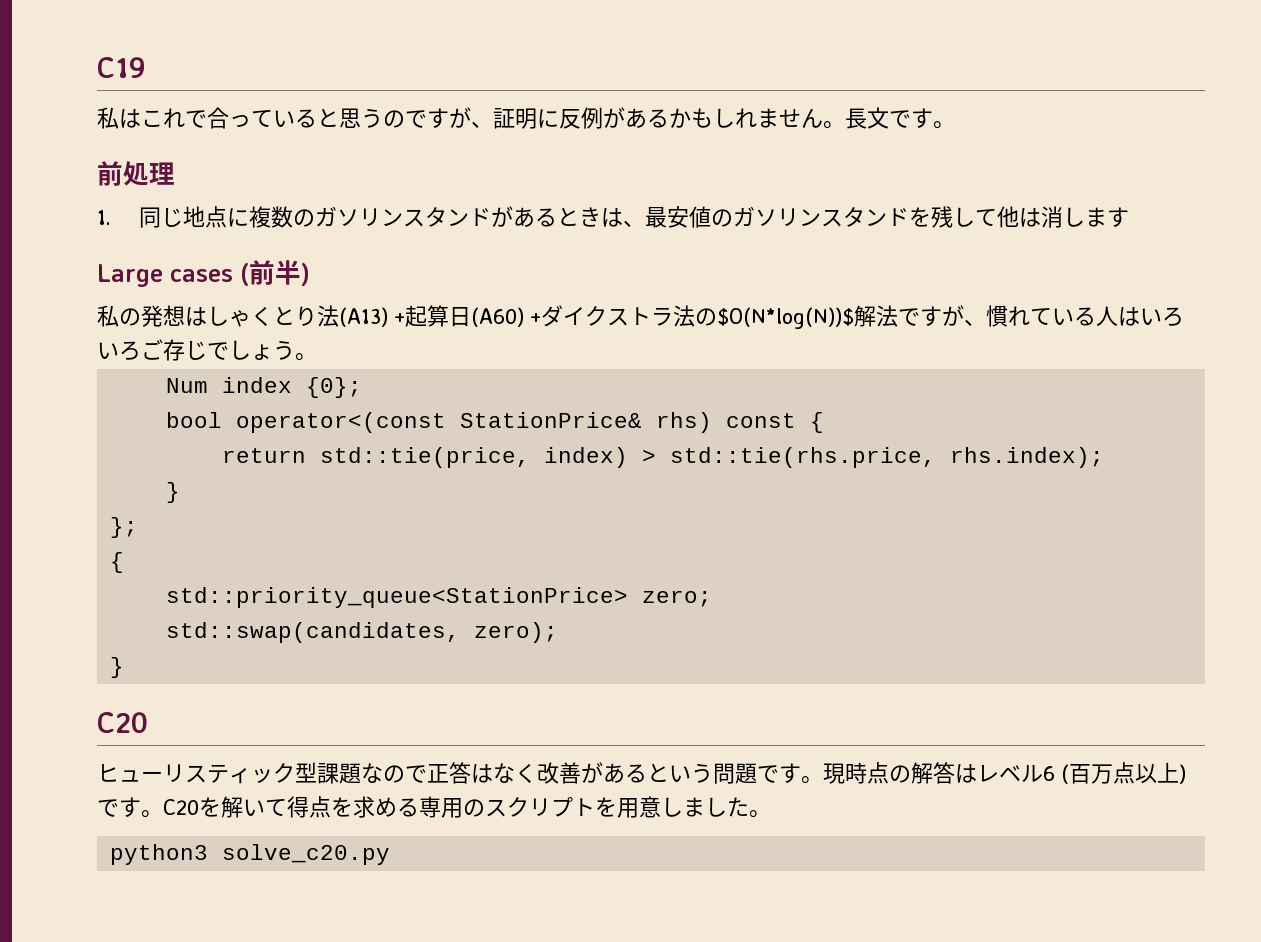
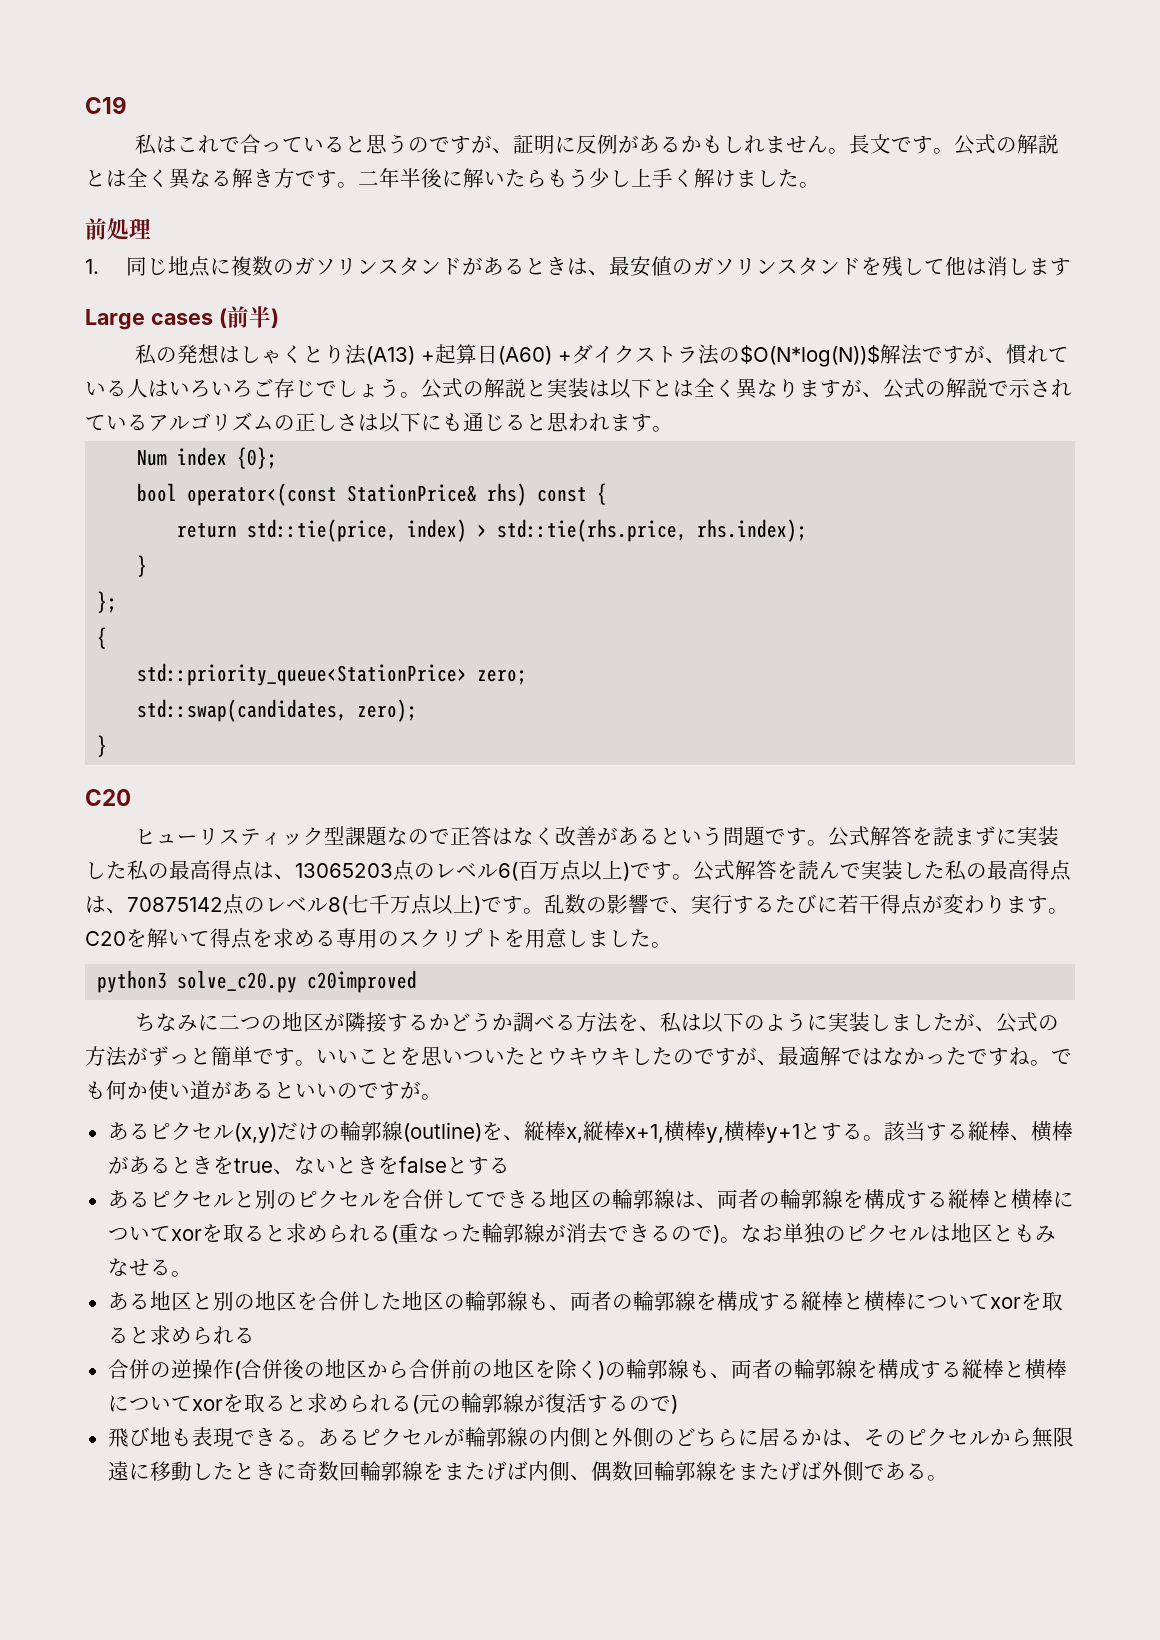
+ 公式の解説とは全く異なる解き方です。二年半後に解いたらもう少し上手く解けました。
+ 公式の解説と実装は以下とは全く異なりますが、公式の解説で示されているアルゴリズムの正しさは以下にも通じると思われます。
- 現時点の解答はレベル6 (百万点以上)です。
+ 公式解答を読まずに実装した私の最高得点は、13065203点のレベル6(百万点以上)です。
+ 公式解答を読んで実装した私の最高得点は、70875142点のレベル8(七千万点以上)です。乱数の影響で、実行するたびに若干得点が変わります。
- python3 solve_c20.py
+ python3 solve_c20.py c20improved
+ ちなみに二つの地区が隣接するかどうか調べる方法を、私は以下のように実装しましたが、公式の方法がずっと簡単です。いいことを思いついたとウキウキしたのですが、最適解ではなかったですね。でも何か使い道があるといいのですが。
+ あるピクセル(x,y)だけの輪郭線(outline)を、縦棒x,縦棒x+1,横棒y,横棒y+1とする。該当する縦棒、横棒があるときをtrue、ないときをfalseとする
+ あるピクセルと別のピクセルを合併してできる地区の輪郭線は、両者の輪郭線を構成する縦棒と横棒についてxorを取ると求められる(重なった輪郭線が消去できるので)。なお単独のピクセルは地区ともみなせる。
+ ある地区と別の地区を合併した地区の輪郭線も、両者の輪郭線を構成する縦棒と横棒についてxorを取ると求められる
+ 合併の逆操作(合併後の地区から合併前の地区を除く)の輪郭線も、両者の輪郭線を構成する縦棒と横棒についてxorを取ると求められる(元の輪郭線が復活するので)
+ 飛び地も表現できる。あるピクセルが輪郭線の内側と外側のどちらに居るかは、そのピクセルから無限遠に移動したときに奇数回輪郭線をまたげば内側、偶数回輪郭線をまたげば外側である。

